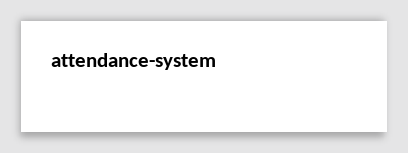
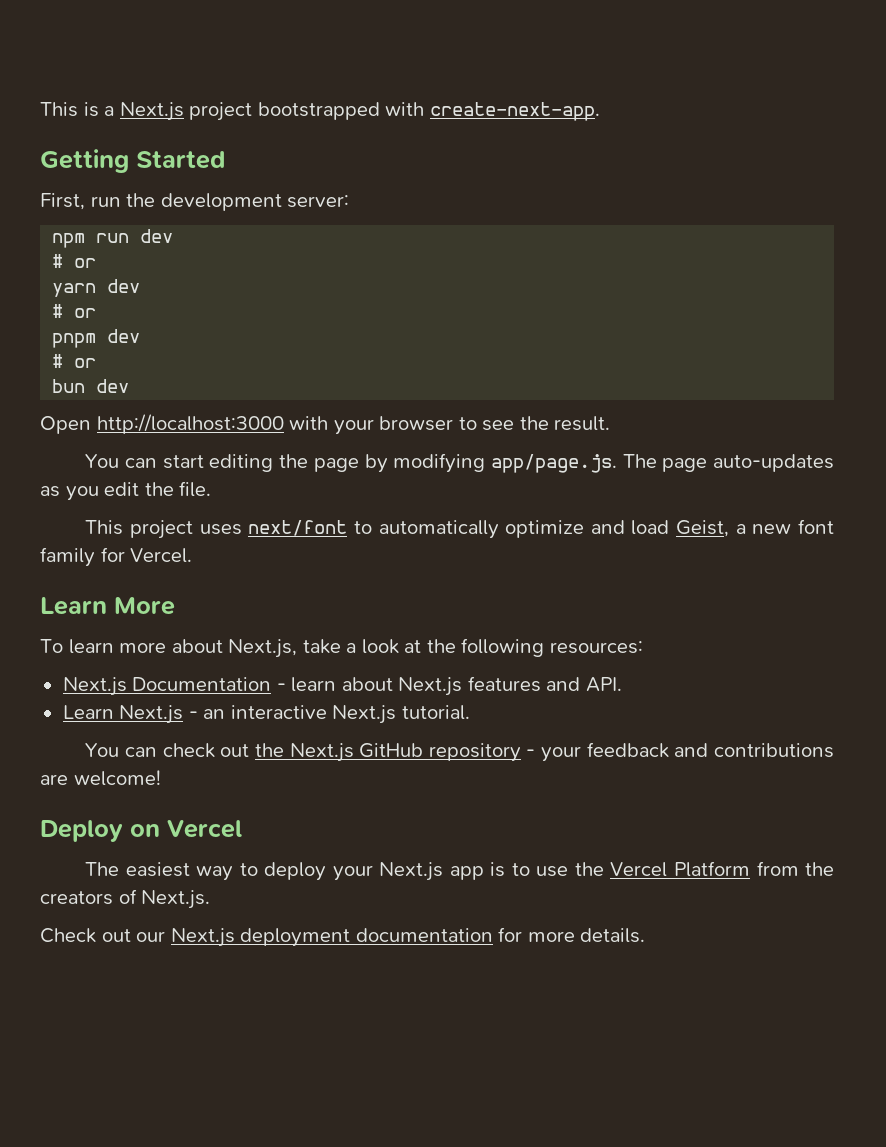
- attendance-system
+ This is a Next.js project bootstrapped with create-next-app.
+ Getting Started
+ First, run the development server:
+ npm run dev
+ # or
+ yarn dev
+ # or
+ pnpm dev
+ # or
+ bun dev
+ Open http://localhost:3000 with your browser to see the result.
+ You can start editing the page by modifying app/page.js. The page auto-updates as you edit the file.
+ This project uses next/font to automatically optimize and load Geist, a new font family for Vercel.
+ Learn More
+ To learn more about Next.js, take a look at the following resources:
+ Next.js Documentation - learn about Next.js features and API.
+ Learn Next.js - an interactive Next.js tutorial.
+ You can check out the Next.js GitHub repository - your feedback and contributions are welcome!
+ Deploy on Vercel
+ The easiest way to deploy your Next.js app is to use the Vercel Platform from the creators of Next.js.
+ Check out our Next.js deployment documentation for more details.

